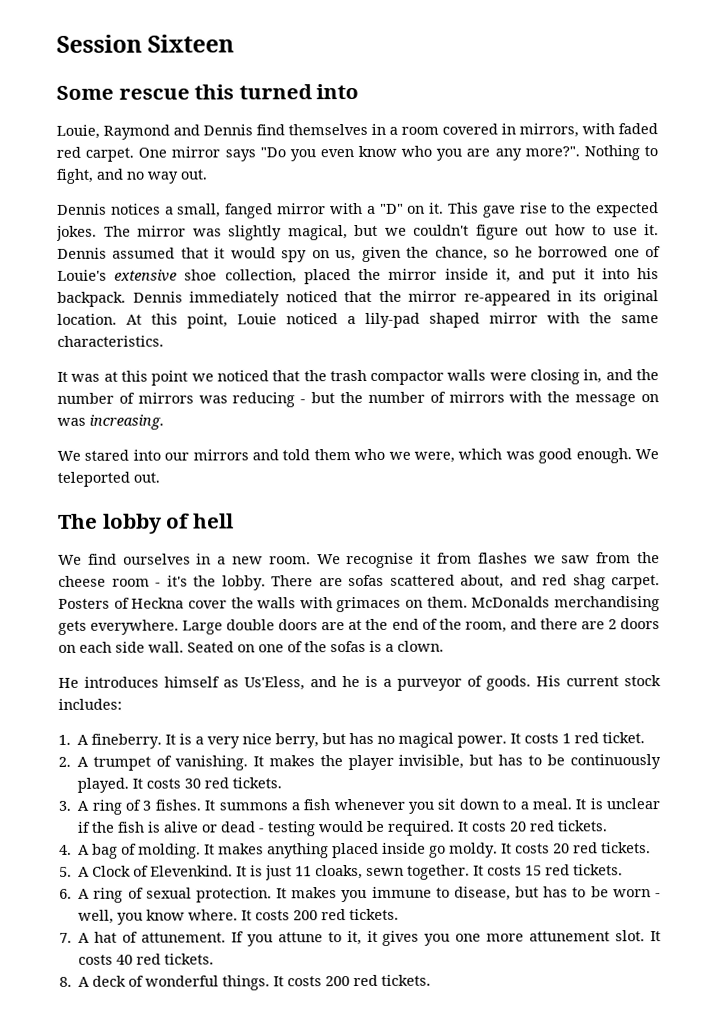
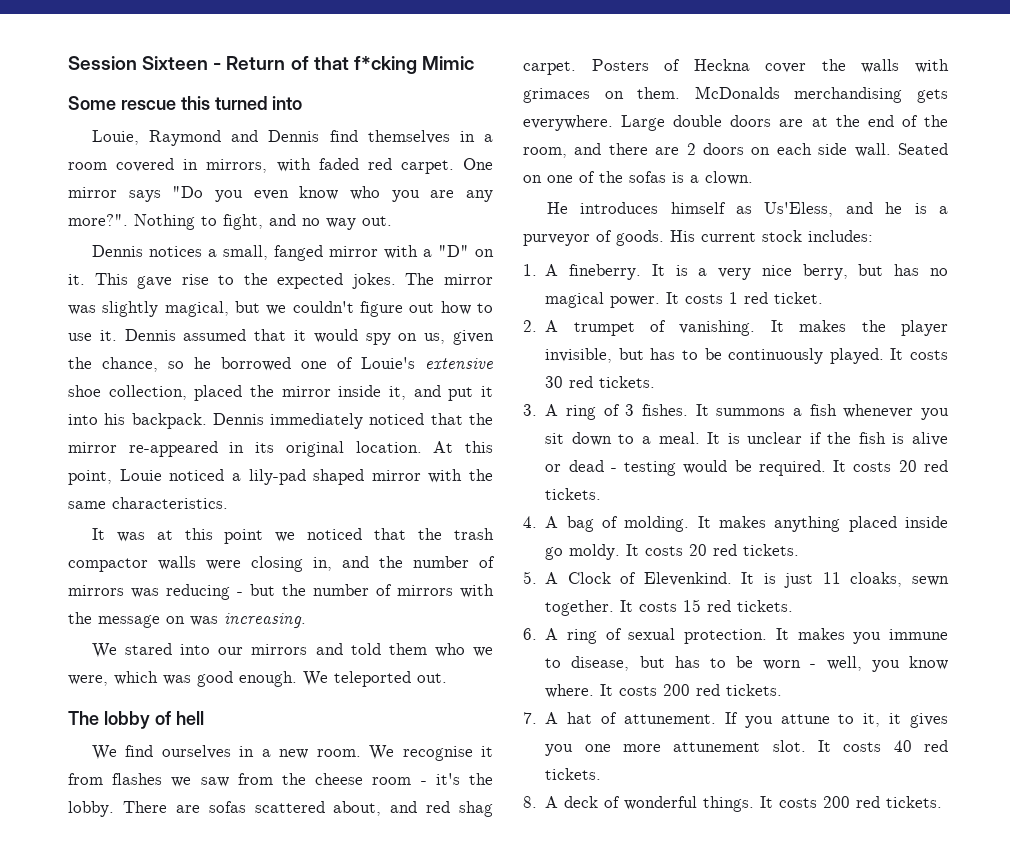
- Session Sixteen
+ Session Sixteen - Return of that f*cking Mimic

